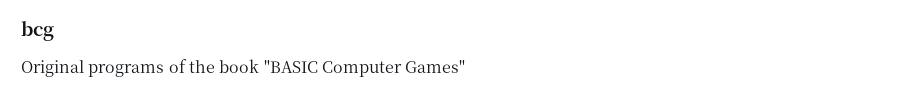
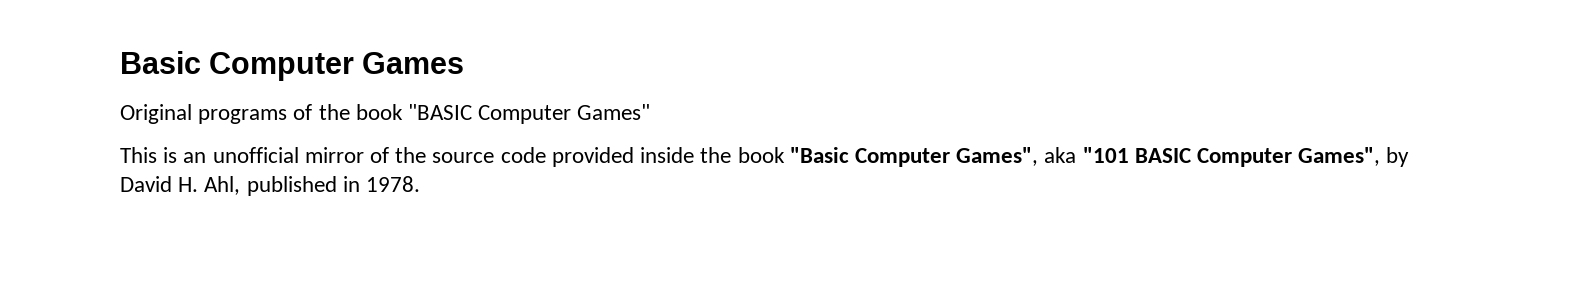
- bcg
+ Basic Computer Games
+ This is an unofficial mirror of the source code provided inside the book "Basic Computer Games", aka "101 BASIC Computer Games", by David H. Ahl, published in 1978.

